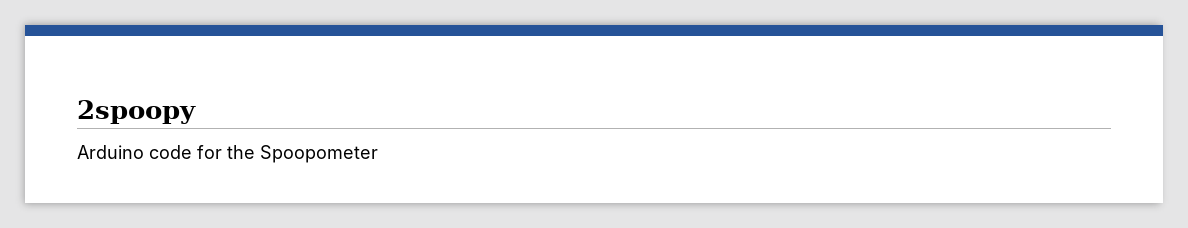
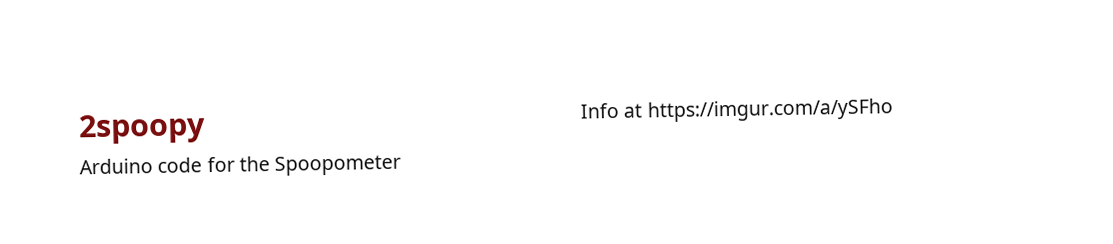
+ Info at https://imgur.com/a/ySFho

